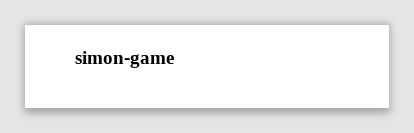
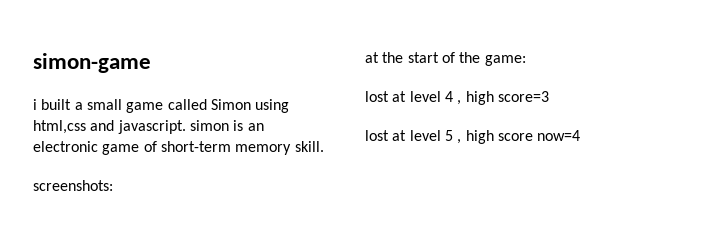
+ i built a small game called Simon using html,css and javascript. simon is an electronic game of short-term memory skill.
+ screenshots:
+ at the start of the game:
+ lost at level 4 , high score=3
+ lost at level 5 , high score now=4

